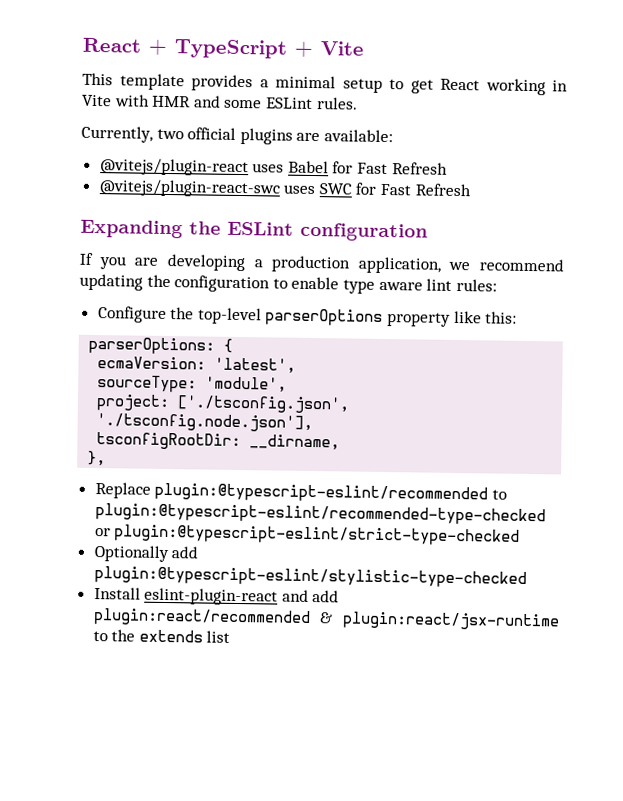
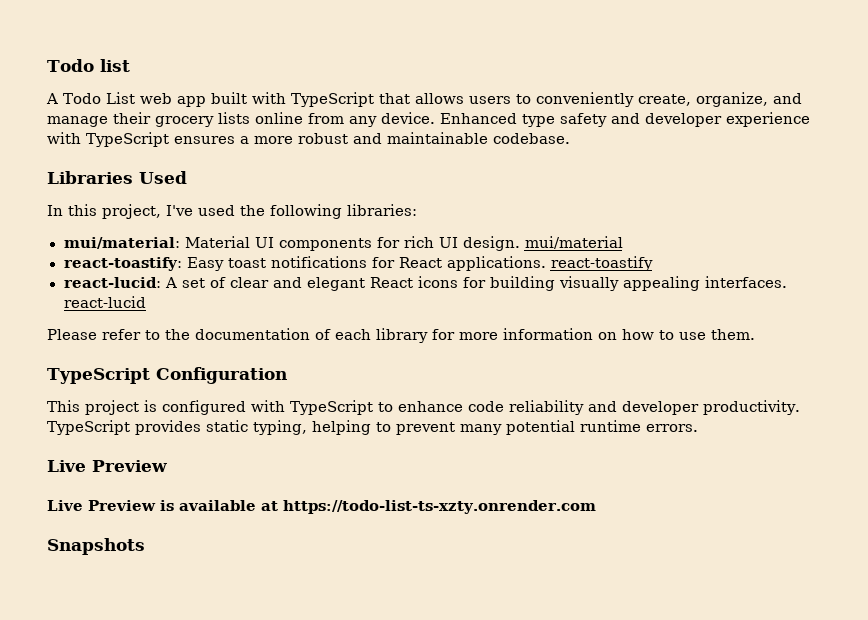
- React + TypeScript + Vite
- This template provides a minimal setup to get React working in Vite with HMR and some ESLint rules.
- Currently, two official plugins are available:
- @vitejs/plugin-react uses Babel for Fast Refresh
- @vitejs/plugin-react-swc uses SWC for Fast Refresh
- Expanding the ESLint configuration
- If you are developing a production application, we recommend updating the configuration to enable type aware lint rules:
- Configure the top-level parserOptions property like this:
- parserOptions: {
- ecmaVersion: 'latest',
- sourceType: 'module',
- project: ['./tsconfig.json', './tsconfig.node.json'],
- tsconfigRootDir: __dirname,
- },
- Replace plugin:@typescript-eslint/recommended to plugin:@typescript-eslint/recommended-type-checked or plugin:@typescript-eslint/strict-type-checked
- Optionally add plugin:@typescript-eslint/stylistic-type-checked
- Install eslint-plugin-react and add plugin:react/recommended & plugin:react/jsx-runtime to the extends list
+ Todo list
+ A Todo List web app built with TypeScript that allows users to conveniently create, organize, and manage their grocery lists online from any device. Enhanced type safety and developer experience with TypeScript ensures a more robust and maintainable codebase.
+ Libraries Used
+ In this project, I've used the following libraries:
+ mui/material: Material UI components for rich UI design. mui/material
+ react-toastify: Easy toast notifications for React applications. react-toastify
+ react-lucid: A set of clear and elegant React icons for building visually appealing interfaces. react-lucid
+ Please refer to the documentation of each library for more information on how to use them.
+ TypeScript Configuration
+ This project is configured with TypeScript to enhance code reliability and developer productivity. TypeScript provides static typing, helping to prevent many potential runtime errors.
+ Live Preview
+ Live Preview is available at https://todo-list-ts-xzty.onrender.com
+ Snapshots

